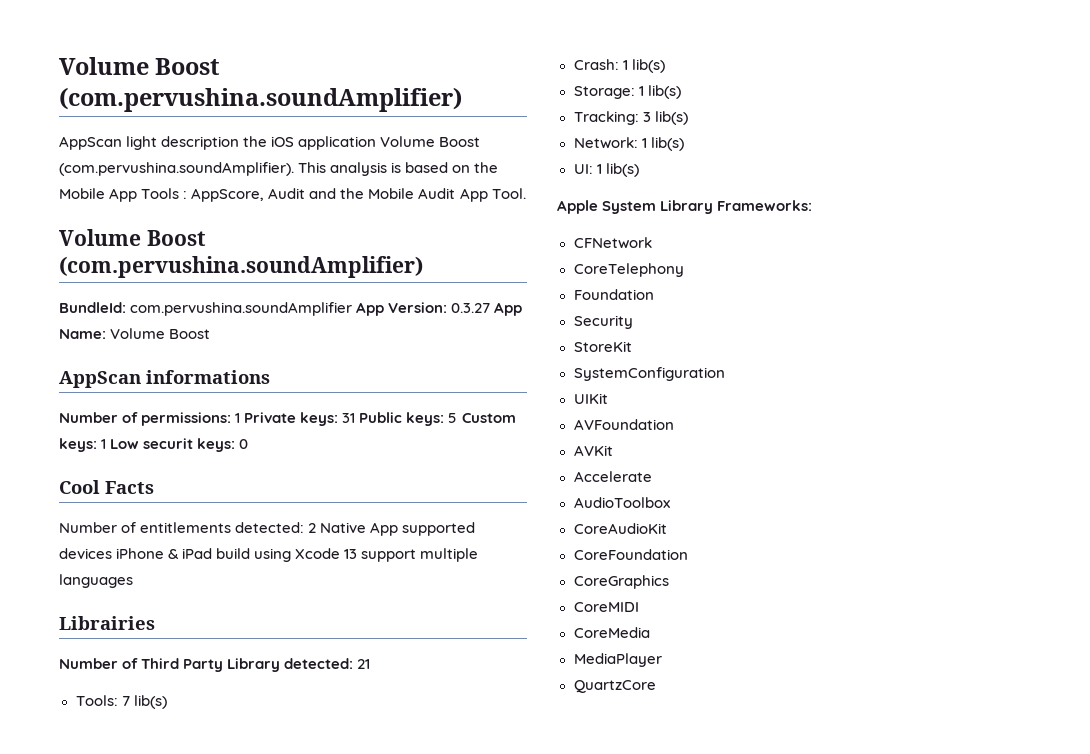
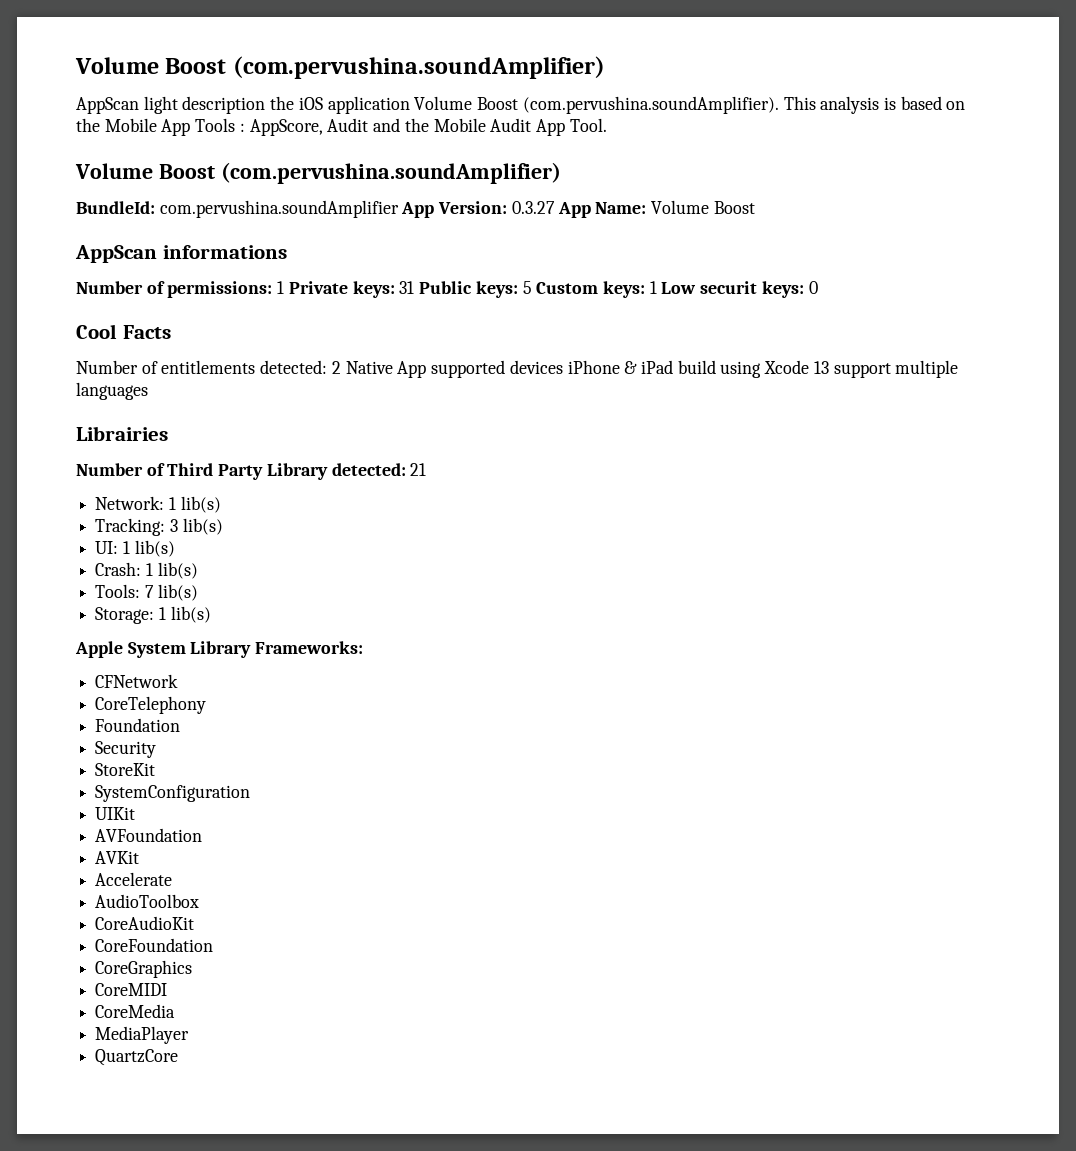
- Tools: 7 lib(s)
- Crash: 1 lib(s)
- Storage: 1 lib(s)
+ Network: 1 lib(s)
- Network: 1 lib(s)
  UI: 1 lib(s)
+ Crash: 1 lib(s)
+ Tools: 7 lib(s)
+ Storage: 1 lib(s)

